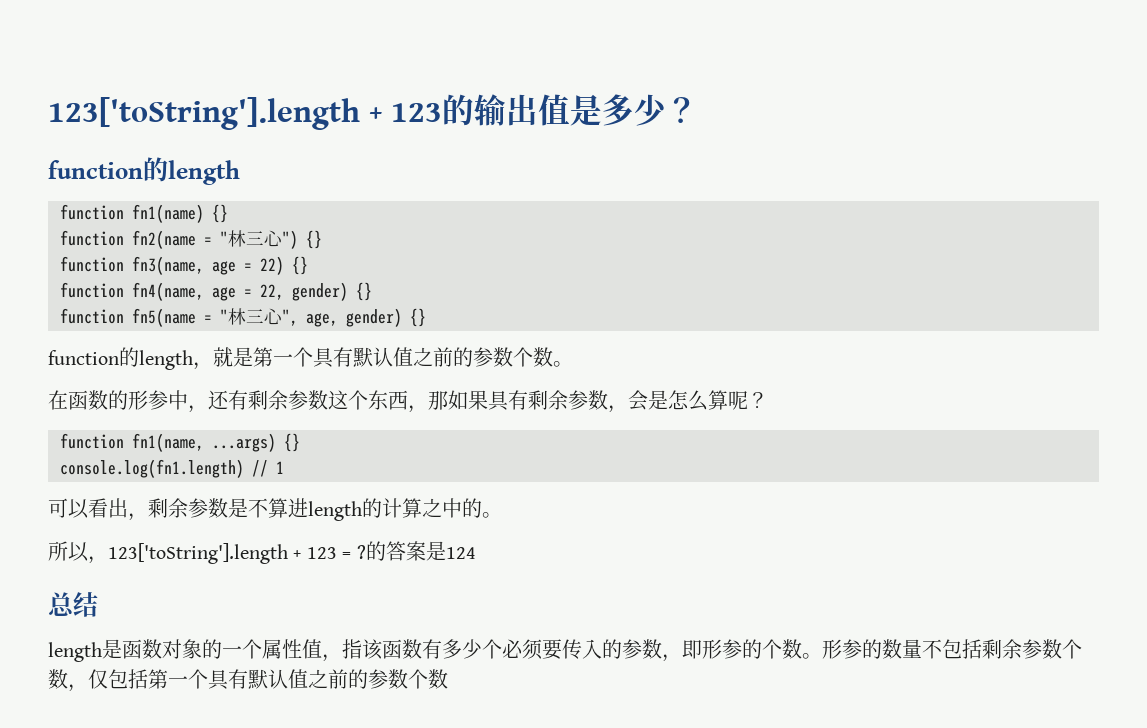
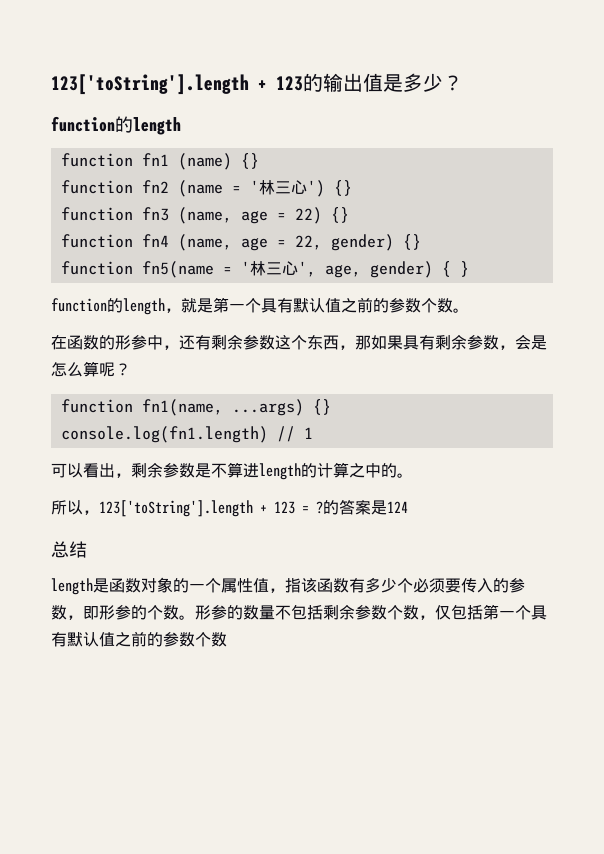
- function fn1(name) {}
- function fn2(name = "林三心") {}
- function fn3(name, age = 22) {}
+ function fn1 (name) {}
+ function fn2 (name = '林三心') {}
+ function fn3 (name, age = 22) {}
- function fn4(name, age = 22, gender) {}
+ function fn4 (name, age = 22, gender) {}
- function fn5(name = "林三心", age, gender) {}
+ function fn5(name = '林三心', age, gender) { }

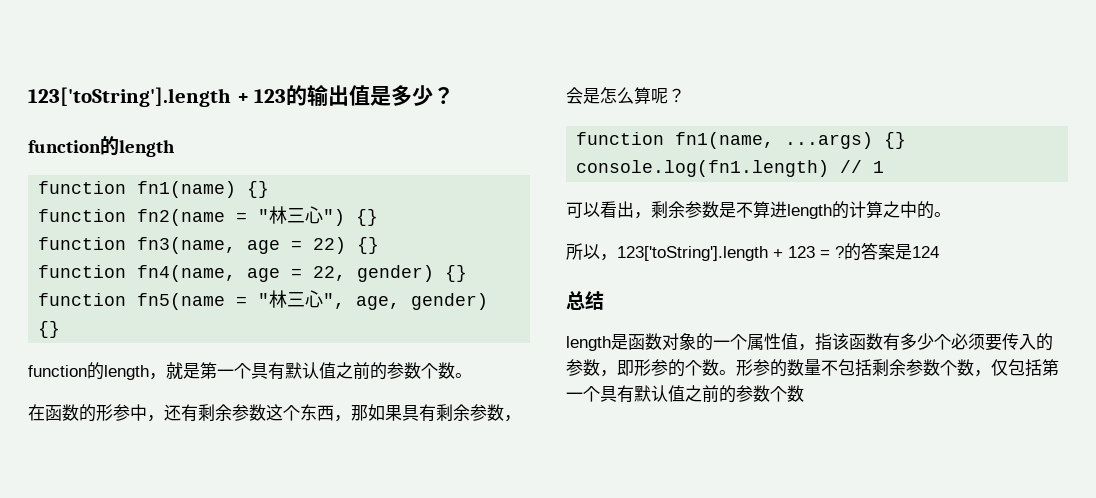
- function fn1 (name) {}
- function fn2 (name = '林三心') {}
- function fn3 (name, age = 22) {}
+ function fn1(name) {}
+ function fn2(name = "林三心") {}
+ function fn3(name, age = 22) {}
- function fn4 (name, age = 22, gender) {}
+ function fn4(name, age = 22, gender) {}
- function fn5(name = '林三心', age, gender) { }
+ function fn5(name = "林三心", age, gender) {}

